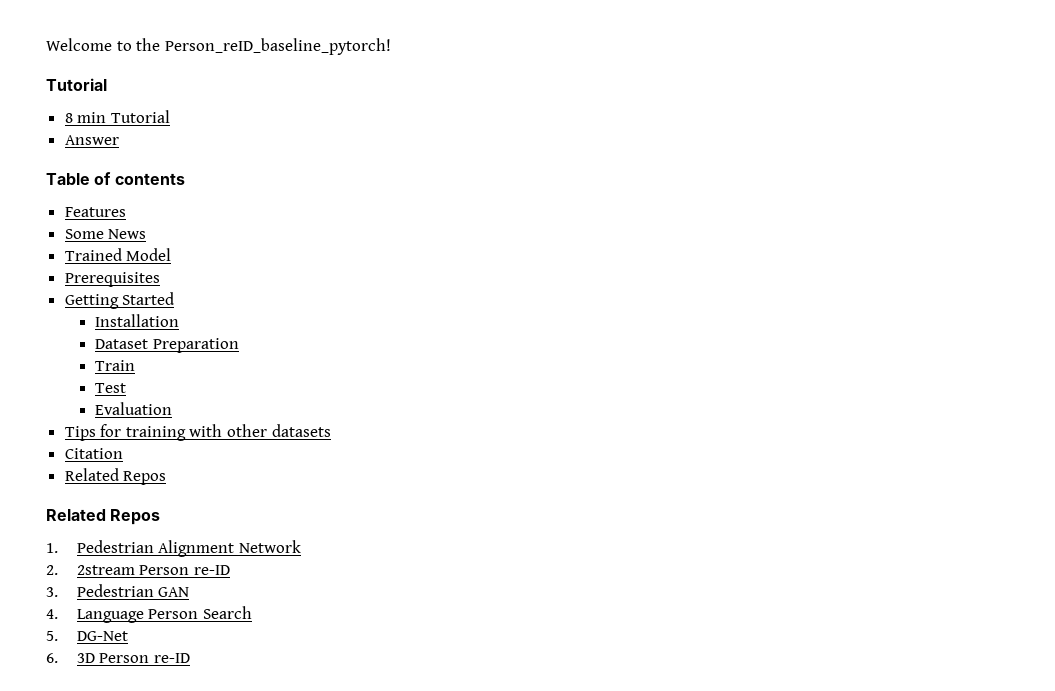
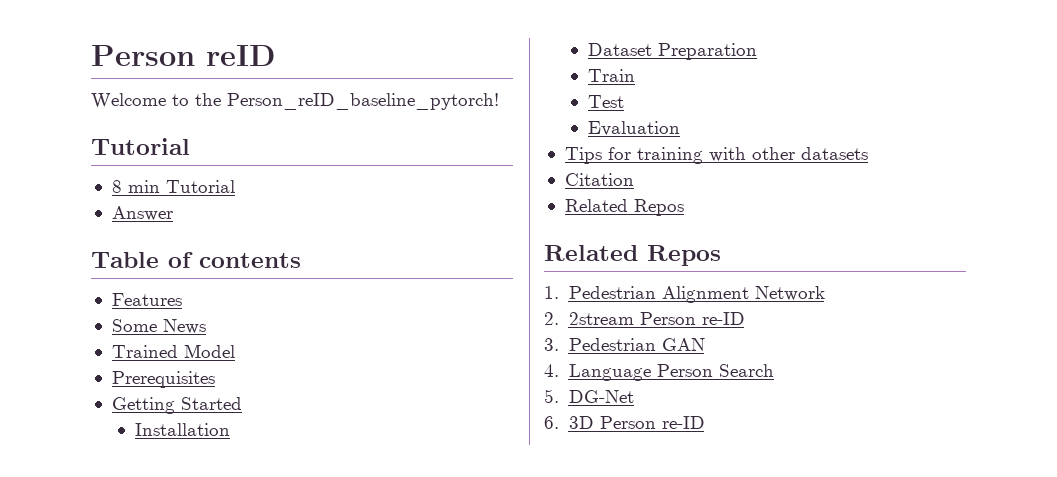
+ Person reID

